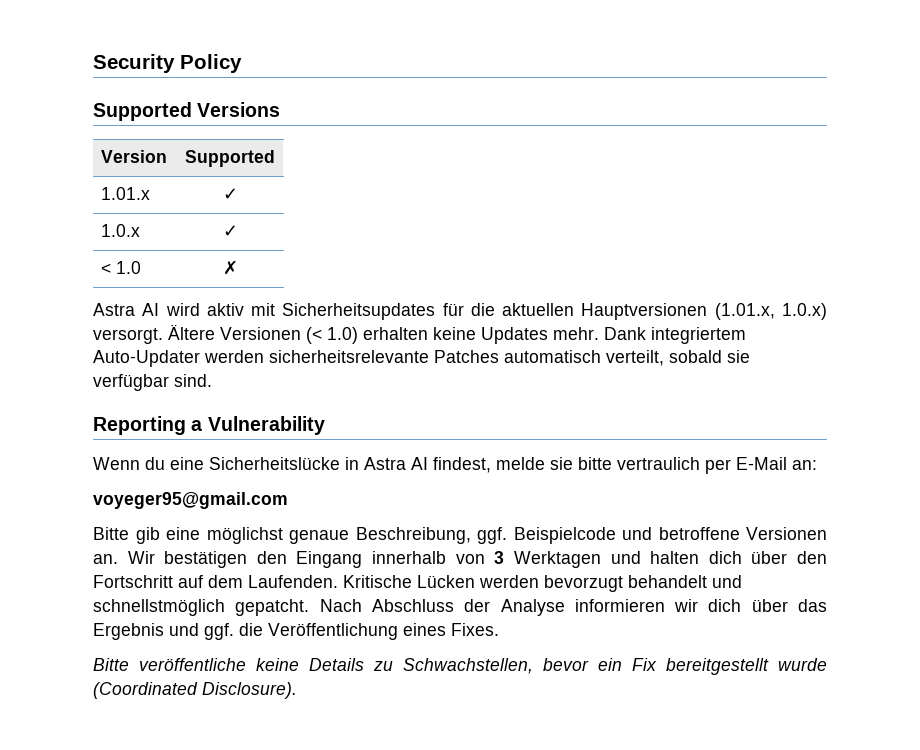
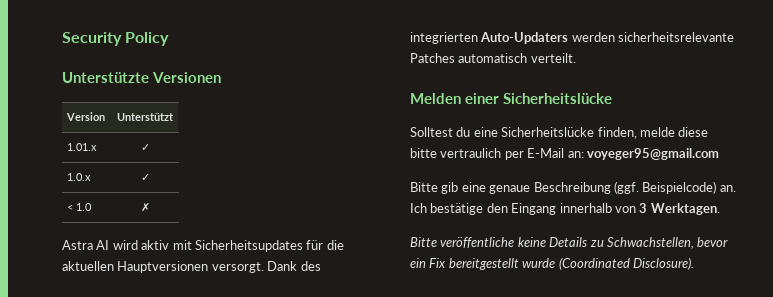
- Supported Versions
+ Unterstützte Versionen
- Version | Supported
+ Version | Unterstützt
- Astra AI wird aktiv mit Sicherheitsupdates für die aktuellen Hauptversionen (1.01.x, 1.0.x) versorgt. Ältere Versionen (< 1.0) erhalten keine Updates mehr. Dank integriertem Auto-Updater werden sicherheitsrelevante Patches automatisch verteilt, sobald sie verfügbar sind.
- Reporting a Vulnerability
- Wenn du eine Sicherheitslücke in Astra AI findest, melde sie bitte vertraulich per E-Mail an:
- voyeger95@gmail.com
+ Astra AI wird aktiv mit Sicherheitsupdates für die aktuellen Hauptversionen versorgt. Dank des integrierten Auto-Updaters werden sicherheitsrelevante Patches automatisch verteilt.
+ Melden einer Sicherheitslücke
+ Solltest du eine Sicherheitslücke finden, melde diese bitte vertraulich per E-Mail an: voyeger95@gmail.com
- Bitte gib eine möglichst genaue Beschreibung, ggf. Beispielcode und betroffene Versionen an. Wir bestätigen den Eingang innerhalb von 3 Werktagen und halten dich über den Fortschritt auf dem Laufenden. Kritische Lücken werden bevorzugt behandelt und schnellstmöglich gepatcht. Nach Abschluss der Analyse informieren wir dich über das Ergebnis und ggf. die Veröffentlichung eines Fixes.
+ Bitte gib eine genaue Beschreibung (ggf. Beispielcode) an. Ich bestätige den Eingang innerhalb von 3 Werktagen.

